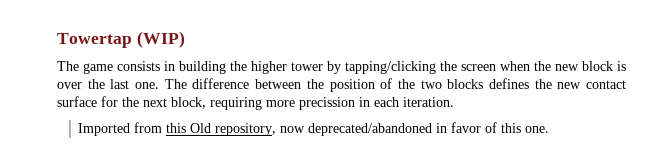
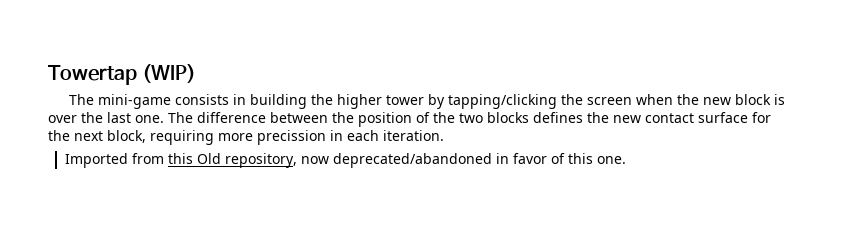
- The game consists in building the higher tower by tapping/clicking the screen when the new block is over the last one.
+ The mini-game consists in building the higher tower by tapping/clicking the screen when the new block is over the last one.

